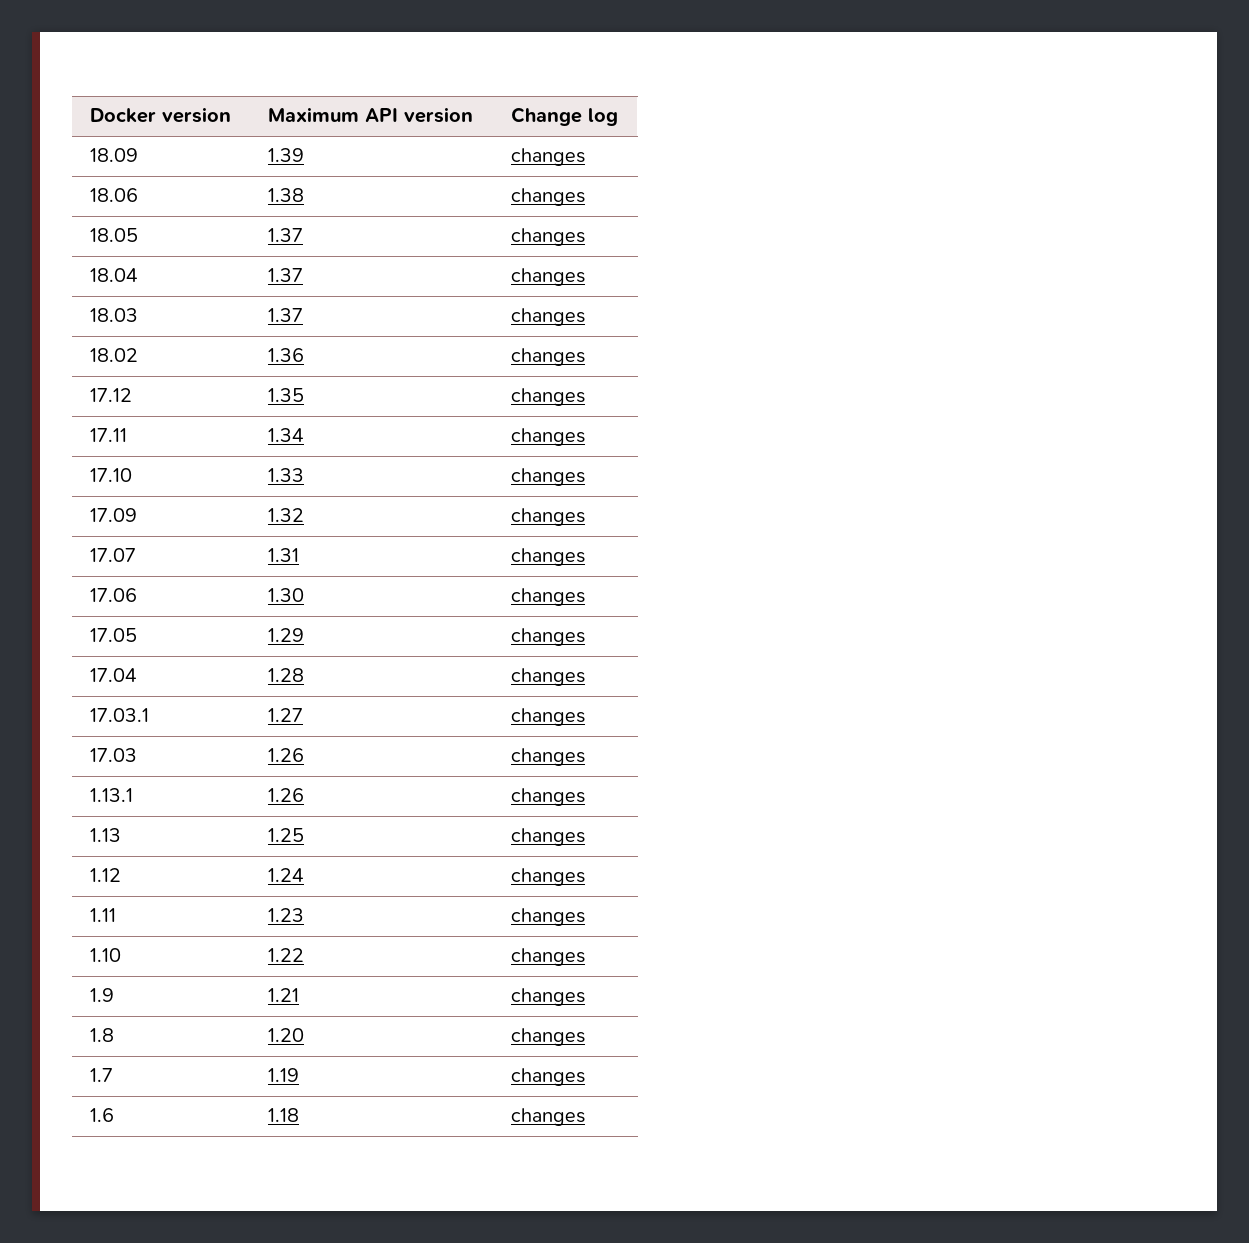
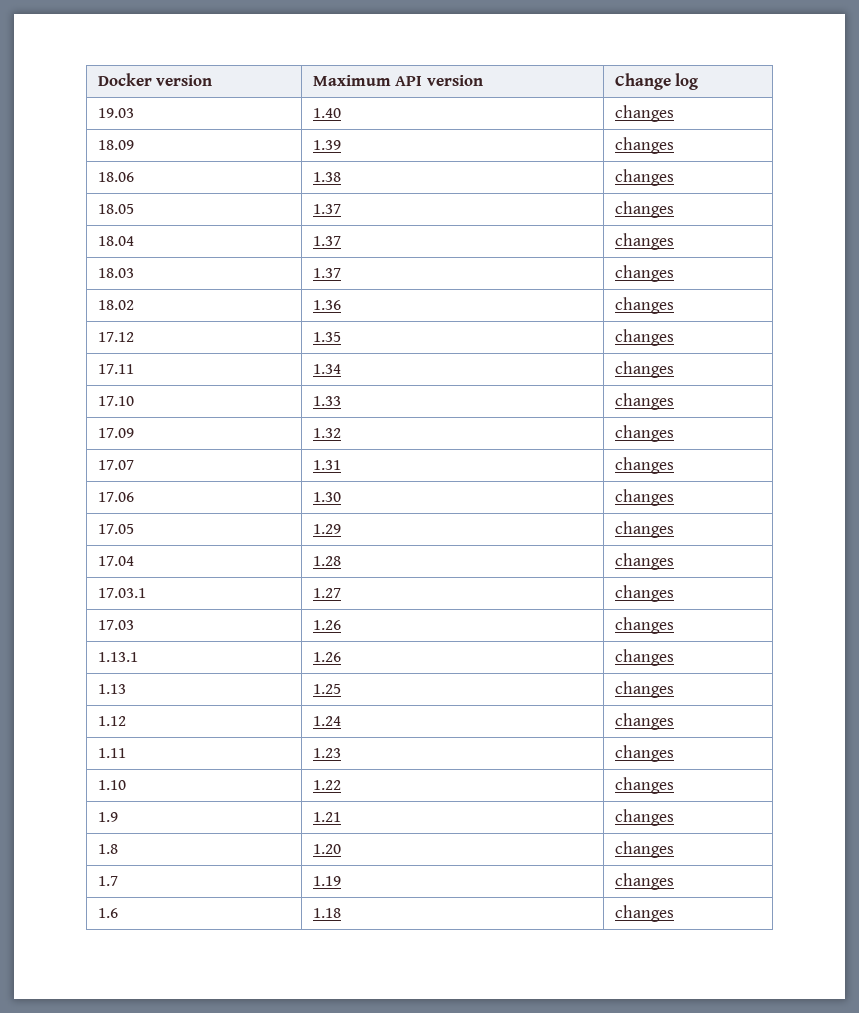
+ 19.03 | 1.40 | changes

